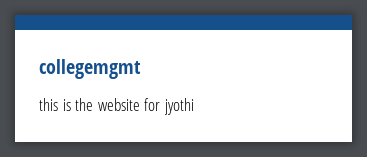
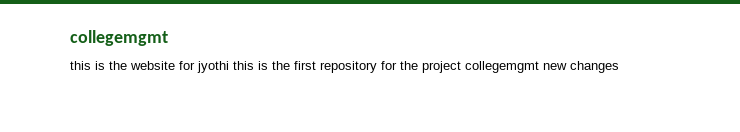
- this is the website for jyothi
+ this is the website for jyothi this is the first repository for the project collegemgmt new changes

